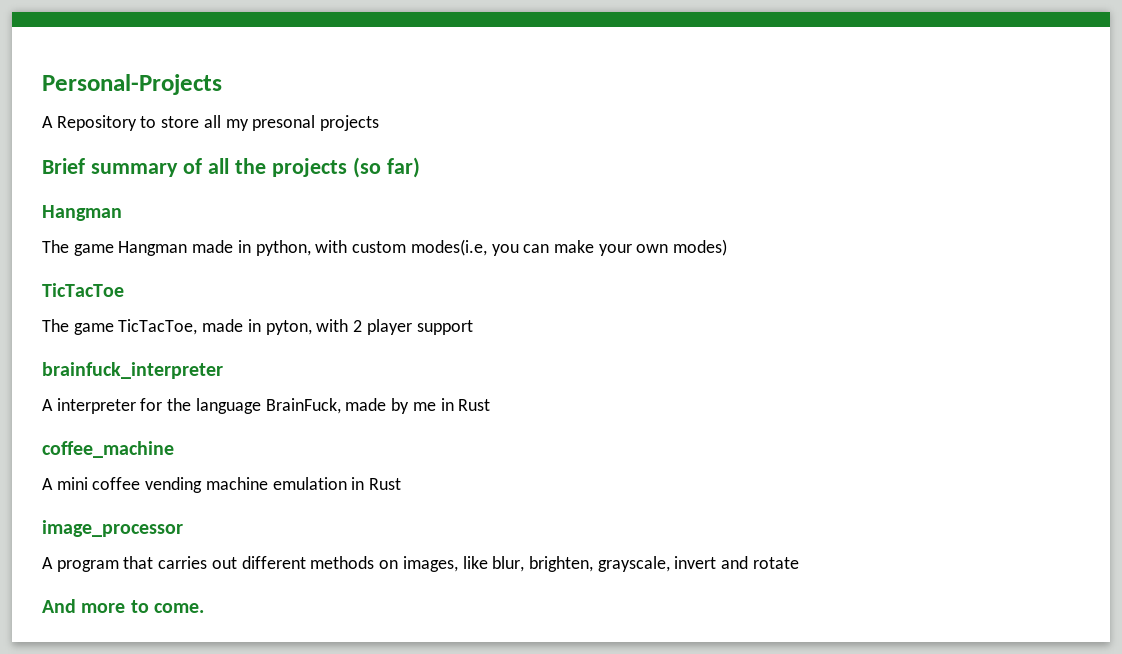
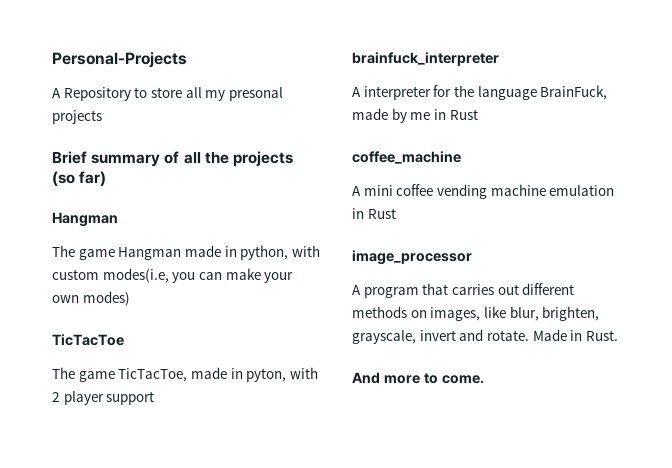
- A program that carries out different methods on images, like blur, brighten, grayscale, invert and rotate
+ A program that carries out different methods on images, like blur, brighten, grayscale, invert and rotate. Made in Rust.

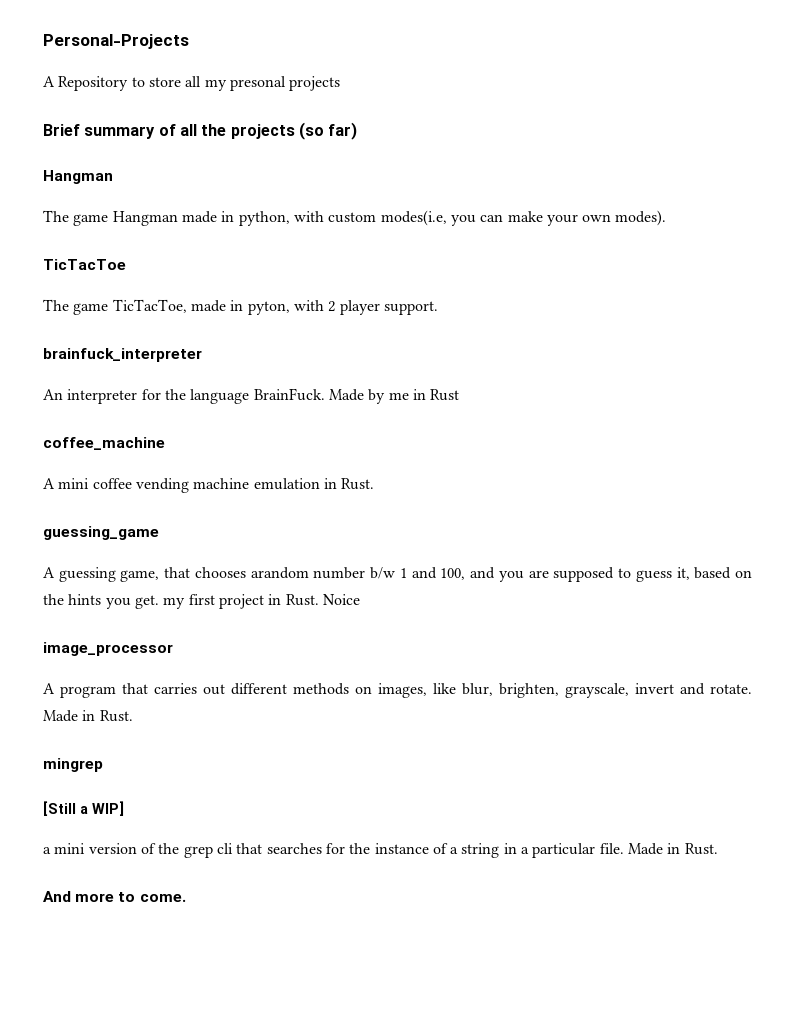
- The game Hangman made in python, with custom modes(i.e, you can make your own modes)
+ The game Hangman made in python, with custom modes(i.e, you can make your own modes).
- The game TicTacToe, made in pyton, with 2 player support
+ The game TicTacToe, made in pyton, with 2 player support.
- A interpreter for the language BrainFuck, made by me in Rust
+ An interpreter for the language BrainFuck. Made by me in Rust
- A mini coffee vending machine emulation in Rust
+ A mini coffee vending machine emulation in Rust.
+ guessing_game
+ A guessing game, that chooses arandom number b/w 1 and 100, and you are supposed to guess it, based on the hints you get. my first project in Rust. Noice
+ mingrep
+ [Still a WIP]
+ a mini version of the grep cli that searches for the instance of a string in a particular file. Made in Rust.

